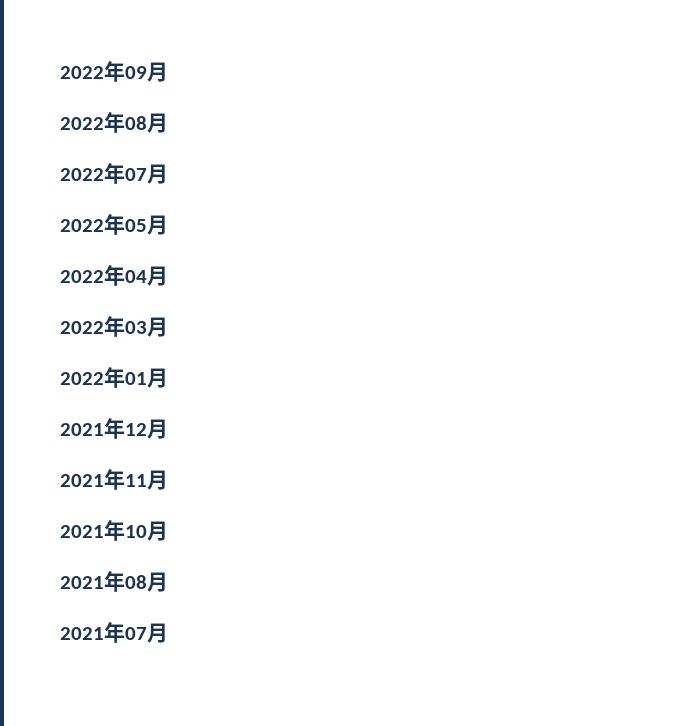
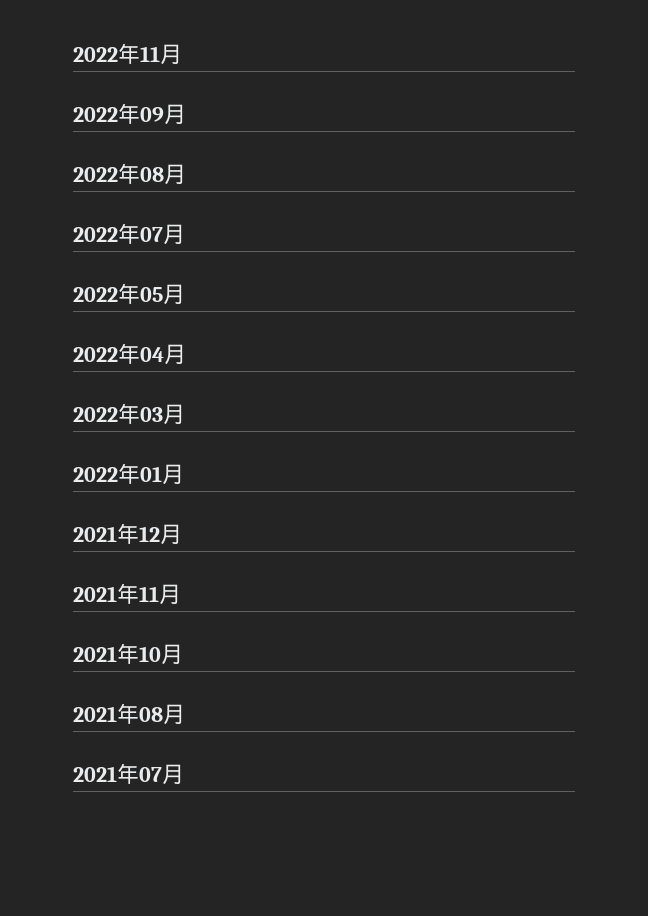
+ 2022年11月

